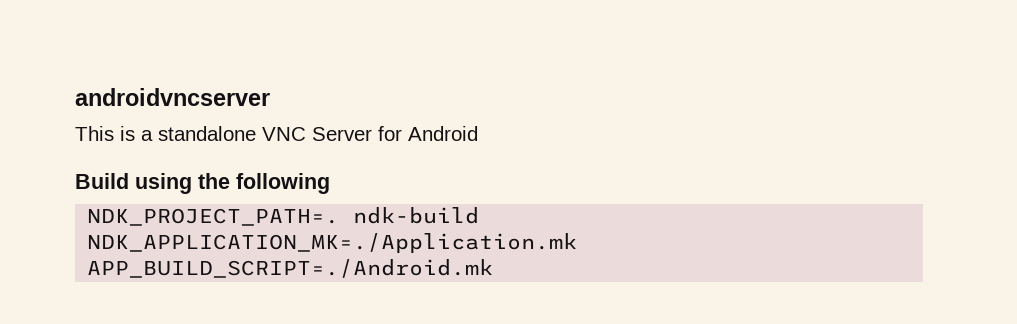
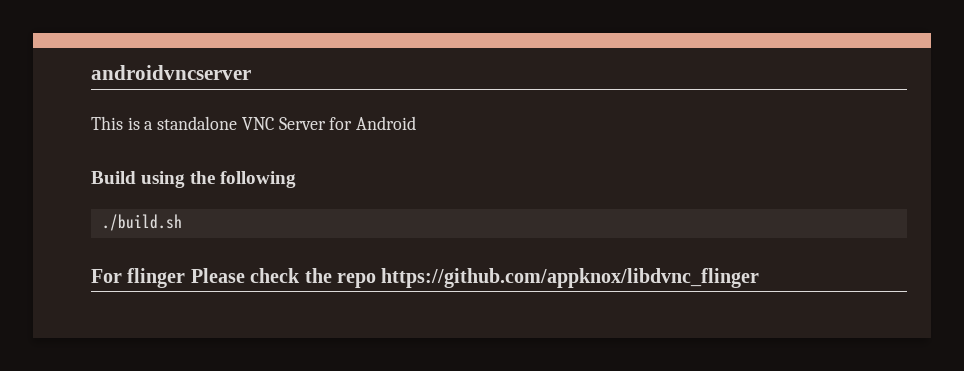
- NDK_PROJECT_PATH=. ndk-build NDK_APPLICATION_MK=./Application.mk APP_BUILD_SCRIPT=./Android.mk
+ ./build.sh
+ For flinger Please check the repo https://github.com/appknox/libdvnc_flinger

